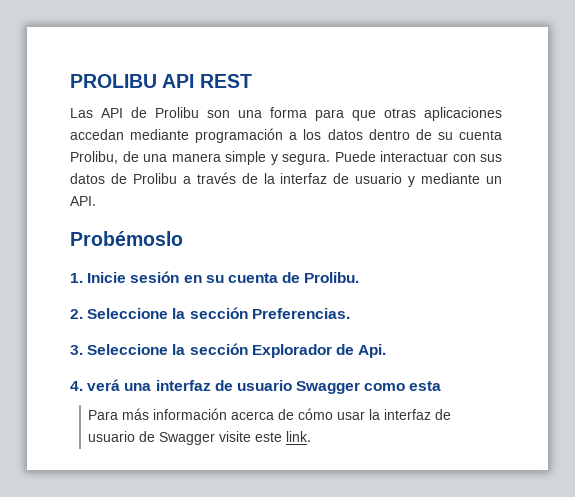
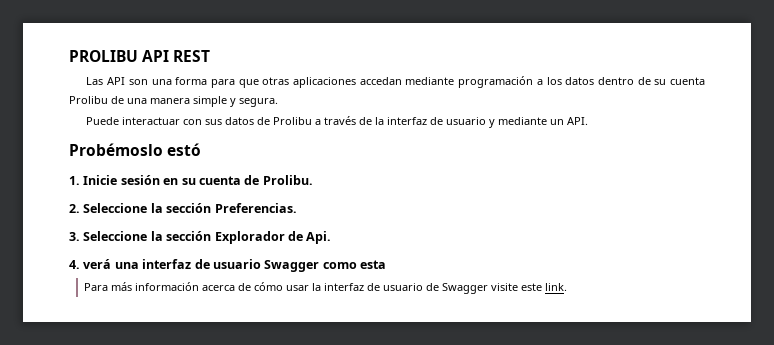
- Las API de Prolibu son una forma para que otras aplicaciones accedan mediante programación a los datos dentro de su cuenta Prolibu, de una manera simple y segura. Puede interactuar con sus datos de Prolibu a través de la interfaz de usuario y mediante un API.
+ Las API son una forma para que otras aplicaciones accedan mediante programación a los datos dentro de su cuenta Prolibu de una manera simple y segura.
+ Puede interactuar con sus datos de Prolibu a través de la interfaz de usuario y mediante un API.
- Probémoslo
+ Probémoslo estó

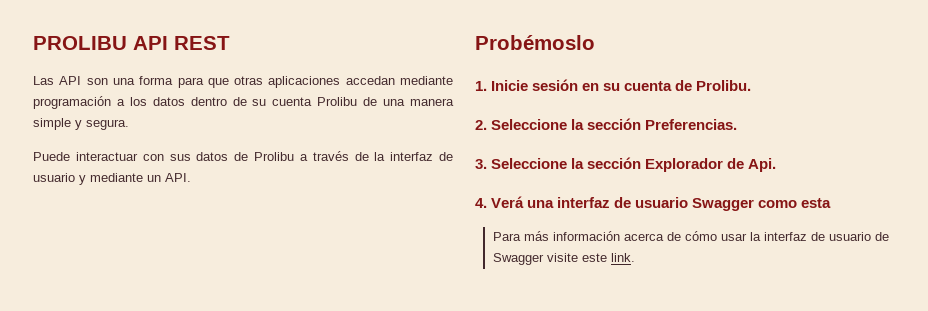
- Probémoslo estó
+ Probémoslo
- 4. verá una interfaz de usuario Swagger como esta
+ 4. Verá una interfaz de usuario Swagger como esta

